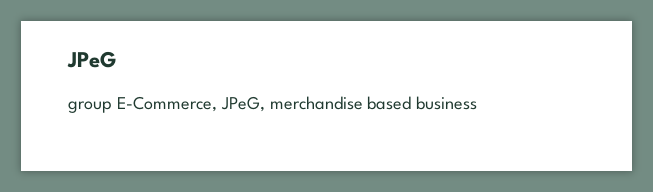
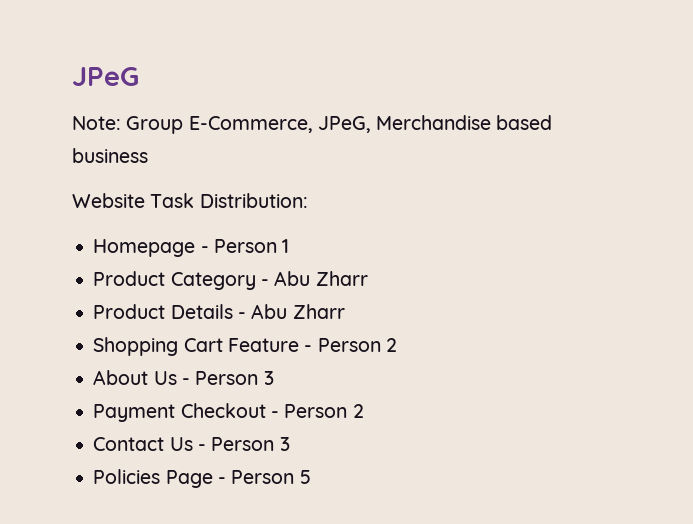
- group E-Commerce, JPeG, merchandise based business
+ Note: Group E-Commerce, JPeG, Merchandise based business
+ Website Task Distribution:
+ Homepage - Person 1
+ Product Category - Abu Zharr
+ Product Details - Abu Zharr
+ Shopping Cart Feature - Person 2
+ About Us - Person 3
+ Payment Checkout - Person 2
+ Contact Us - Person 3
+ Policies Page - Person 5

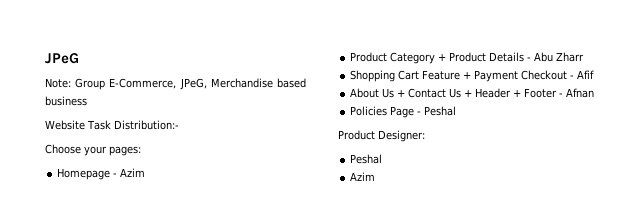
- Website Task Distribution:
+ Website Task Distribution:-
+ Choose your pages:
- Homepage - Person 1
+ Homepage - Azim
- Product Category - Abu Zharr
- Product Details - Abu Zharr
+ Product Category + Product Details - Abu Zharr
- Shopping Cart Feature - Person 2
- About Us - Person 3
- Payment Checkout - Person 2
- Contact Us - Person 3
- Policies Page - Person 5
+ Shopping Cart Feature + Payment Checkout - Afif
+ About Us + Contact Us + Header + Footer - Afnan
+ Policies Page - Peshal
+ Product Designer:
+ Peshal
+ Azim

